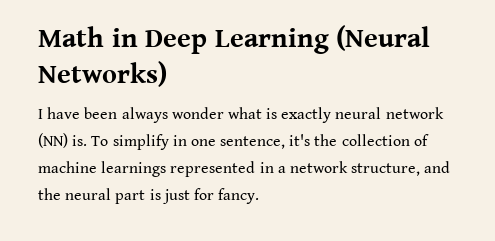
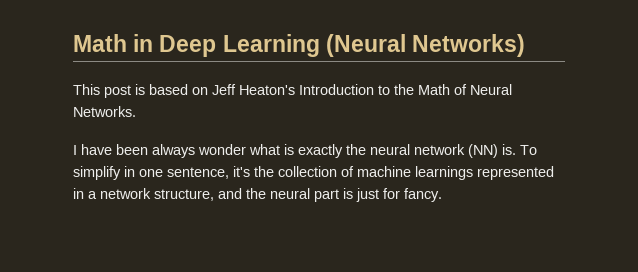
+ This post is based on Jeff Heaton's Introduction to the Math of Neural Networks.
- I have been always wonder what is exactly neural network (NN) is.
+ I have been always wonder what is exactly the neural network (NN) is.

